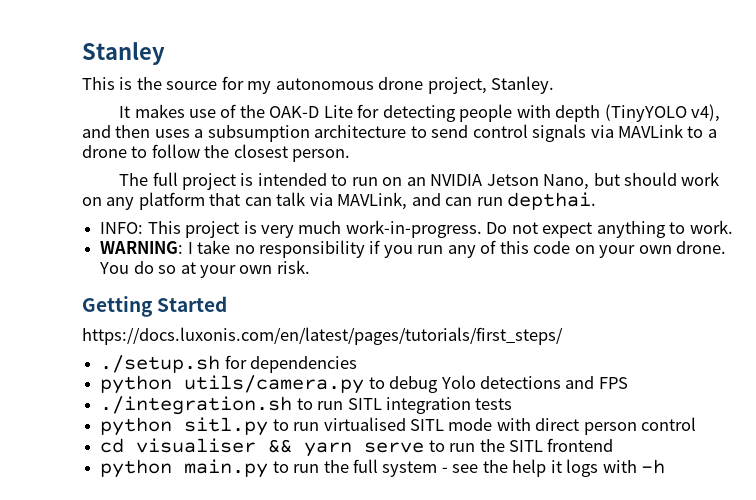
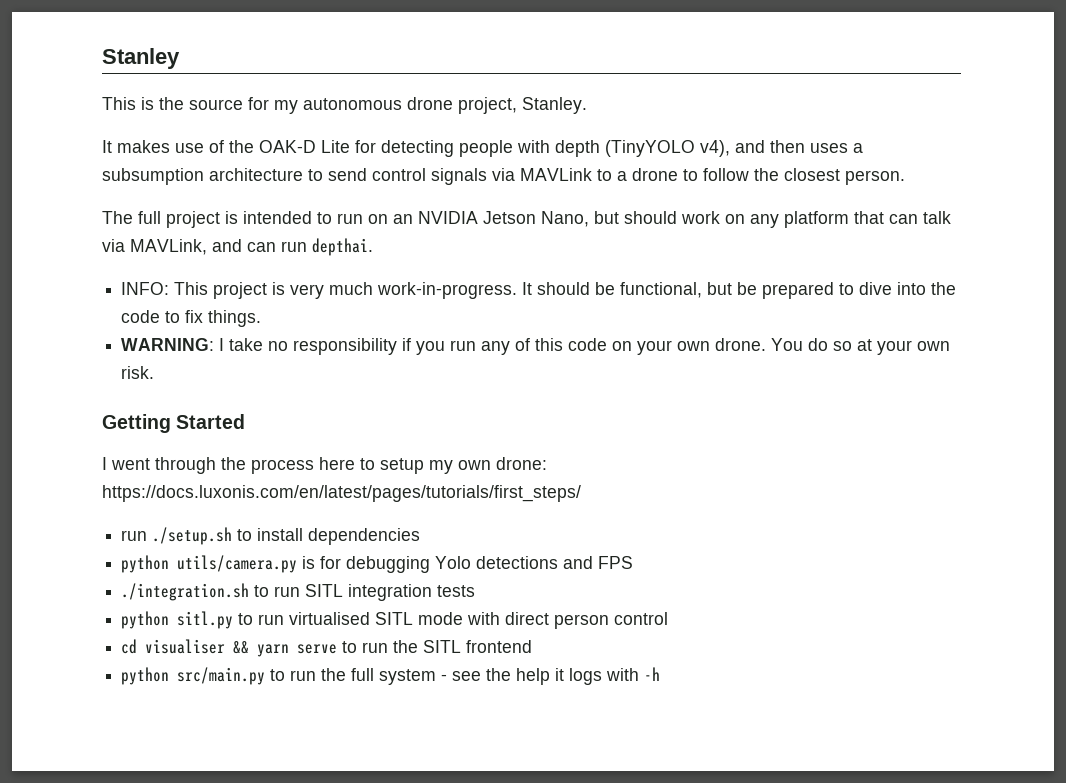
- Do not expect anything to work.
+ It should be functional, but be prepared to dive into the code to fix things.
- https://docs.luxonis.com/en/latest/pages/tutorials/first_steps/
- ./setup.sh for dependencies
+ I went through the process here to setup my own drone: https://docs.luxonis.com/en/latest/pages/tutorials/first_steps/
+ run ./setup.sh to install dependencies
- python utils/camera.py to debug Yolo detections and FPS
+ python utils/camera.py is for debugging Yolo detections and FPS
- python main.py to run the full system - see the help it logs with -h
+ python src/main.py to run the full system - see the help it logs with -h

